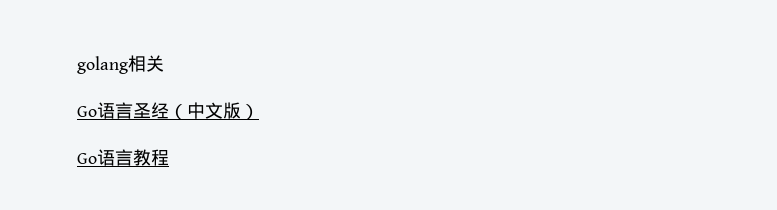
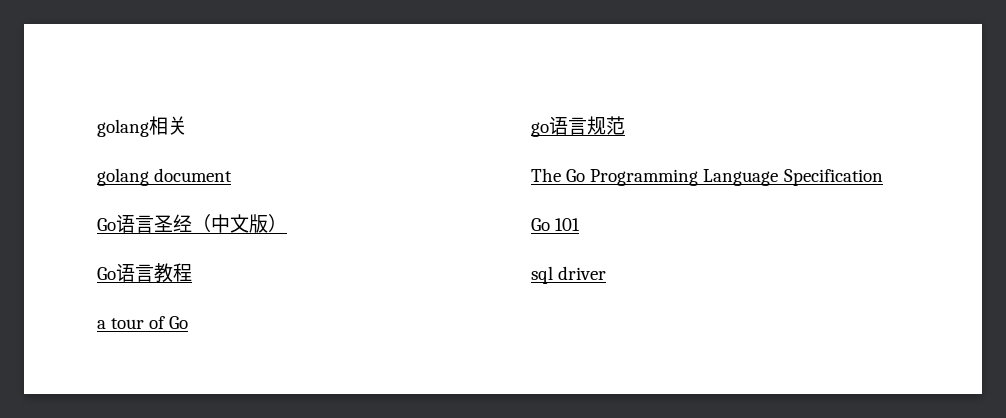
+ golang document
+ a tour of Go
+ go语言规范
+ The Go Programming Language Specification
+ Go 101
+ sql driver

